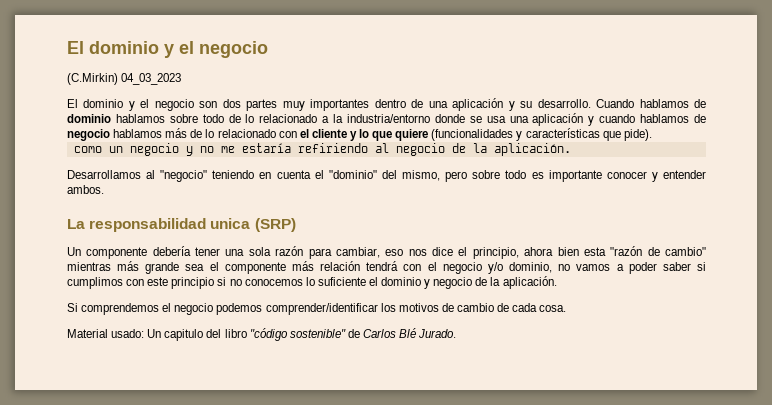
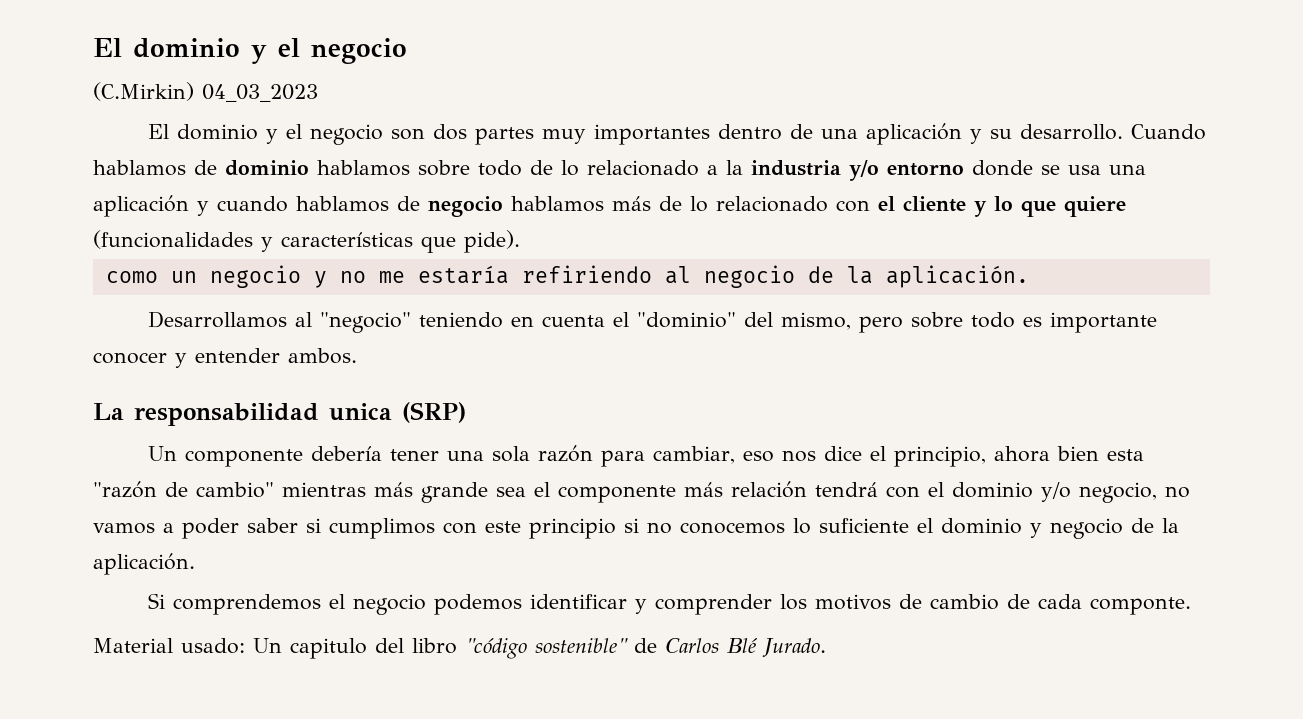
- Cuando hablamos de dominio hablamos sobre todo de lo relacionado a la industria/entorno donde se usa una aplicación y cuando hablamos de negocio hablamos más de lo relacionado con el cliente y lo que quiere (funcionalidades y características que pide).
+ Cuando hablamos de dominio hablamos sobre todo de lo relacionado a la industria y/o entorno donde se usa una aplicación y cuando hablamos de negocio hablamos más de lo relacionado con el cliente y lo que quiere (funcionalidades y características que pide).
- Un componente debería tener una sola razón para cambiar, eso nos dice el principio, ahora bien esta "razón de cambio" mientras más grande sea el componente más relación tendrá con el negocio y/o dominio, no vamos a poder saber si cumplimos con este principio si no conocemos lo suficiente el dominio y negocio de la aplicación.
+ Un componente debería tener una sola razón para cambiar, eso nos dice el principio, ahora bien esta "razón de cambio" mientras más grande sea el componente más relación tendrá con el dominio y/o negocio, no vamos a poder saber si cumplimos con este principio si no conocemos lo suficiente el dominio y negocio de la aplicación.
- Si comprendemos el negocio podemos comprender/identificar los motivos de cambio de cada cosa.
+ Si comprendemos el negocio podemos identificar y comprender los motivos de cambio de cada componte.

